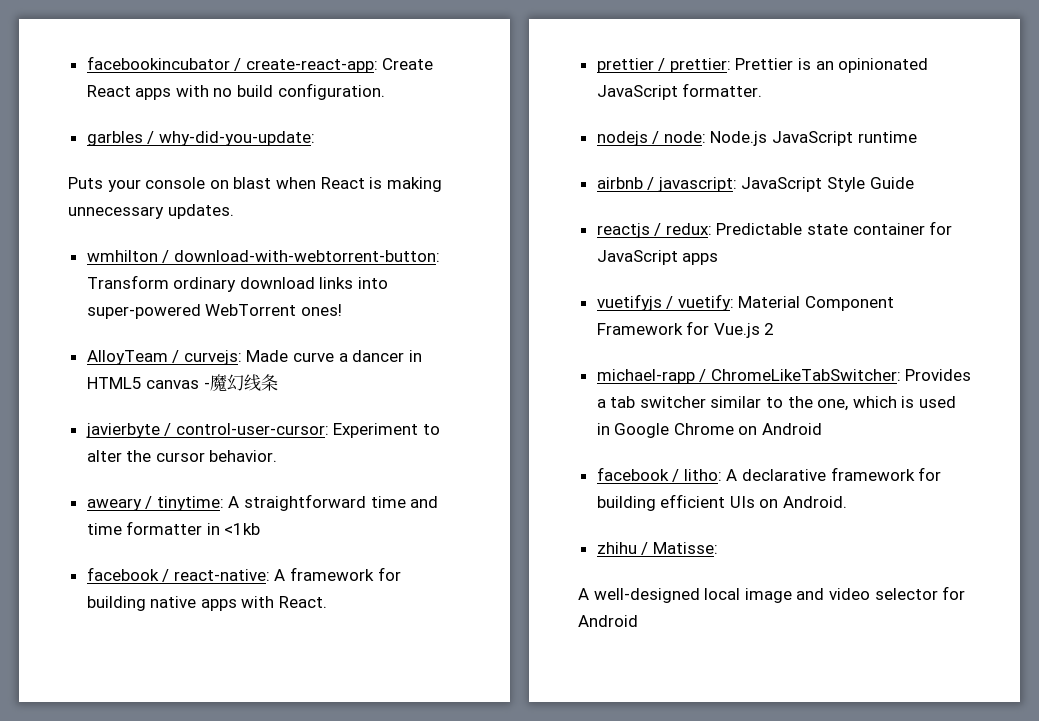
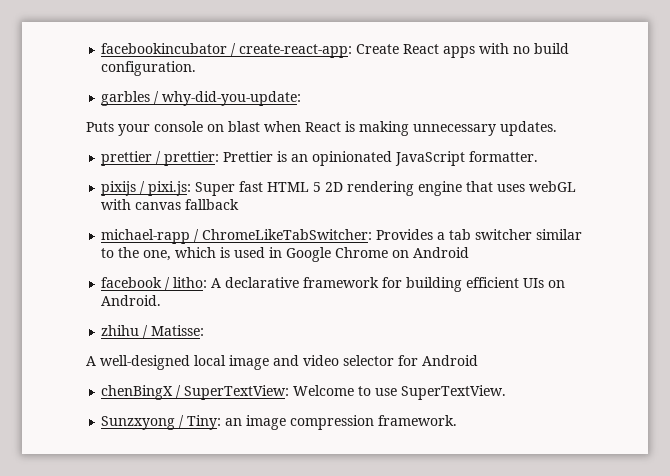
- wmhilton / download-with-webtorrent-button: Transform ordinary download links into super-powered WebTorrent ones!
- AlloyTeam / curvejs: Made curve a dancer in HTML5 canvas -魔幻线条
- javierbyte / control-user-cursor: Experiment to alter the cursor behavior.
- aweary / tinytime: A straightforward time and time formatter in <1kb
- facebook / react-native: A framework for building native apps with React.
- nodejs / node: Node.js JavaScript runtime
- airbnb / javascript: JavaScript Style Guide
- reactjs / redux: Predictable state container for JavaScript apps
- vuetifyjs / vuetify: Material Component Framework for Vue.js 2
+ pixijs / pixi.js: Super fast HTML 5 2D rendering engine that uses webGL with canvas fallback
+ chenBingX / SuperTextView: Welcome to use SuperTextView.
+ Sunzxyong / Tiny: an image compression framework.

